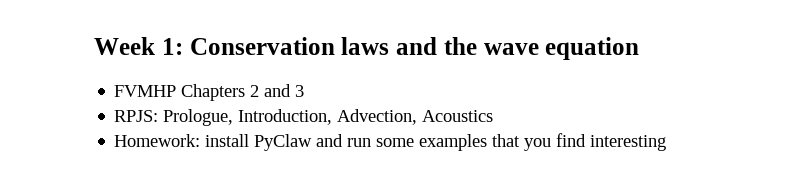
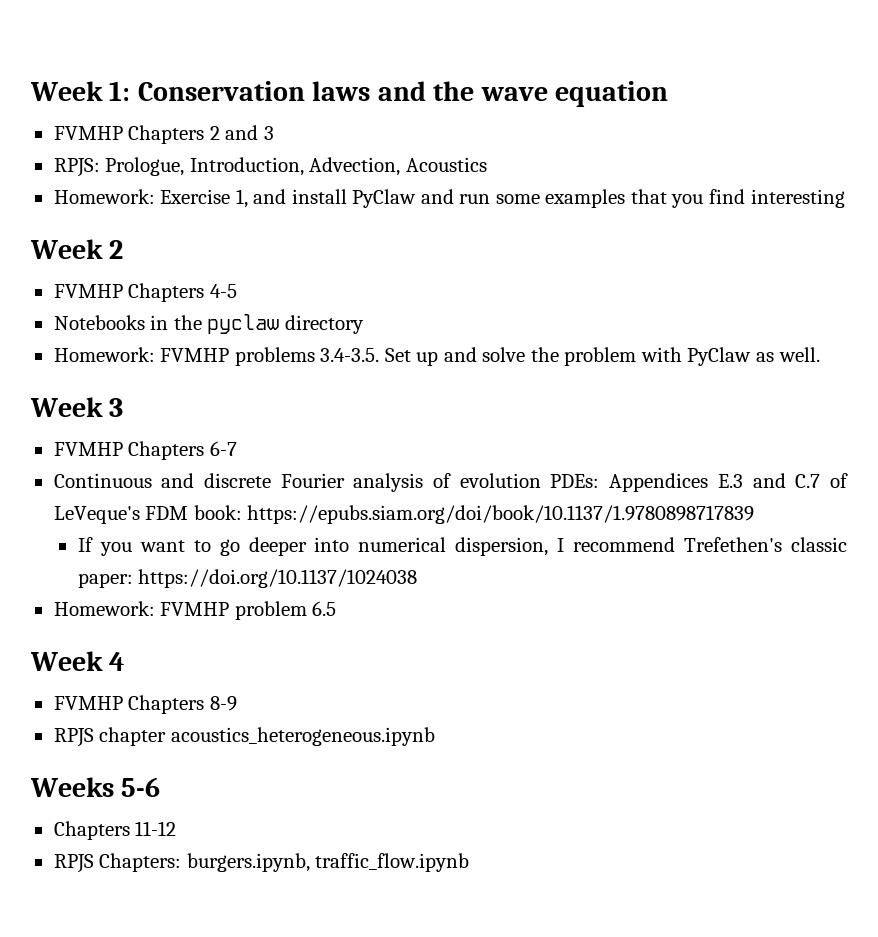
- Homework: install PyClaw and run some examples that you find interesting
+ Homework: Exercise 1, and install PyClaw and run some examples that you find interesting
+ Week 2
+ FVMHP Chapters 4-5
+ Notebooks in the pyclaw directory
+ Homework: FVMHP problems 3.4-3.5. Set up and solve the problem with PyClaw as well.
+ Week 3
+ FVMHP Chapters 6-7
+ Continuous and discrete Fourier analysis of evolution PDEs: Appendices E.3 and C.7 of LeVeque's FDM book: https://epubs.siam.org/doi/book/10.1137/1.9780898717839
+ If you want to go deeper into numerical dispersion, I recommend Trefethen's classic paper: https://doi.org/10.1137/1024038
+ Homework: FVMHP problem 6.5
+ Week 4
+ FVMHP Chapters 8-9
+ RPJS chapter acoustics_heterogeneous.ipynb
+ Weeks 5-6
+ Chapters 11-12
+ RPJS Chapters: burgers.ipynb, traffic_flow.ipynb

